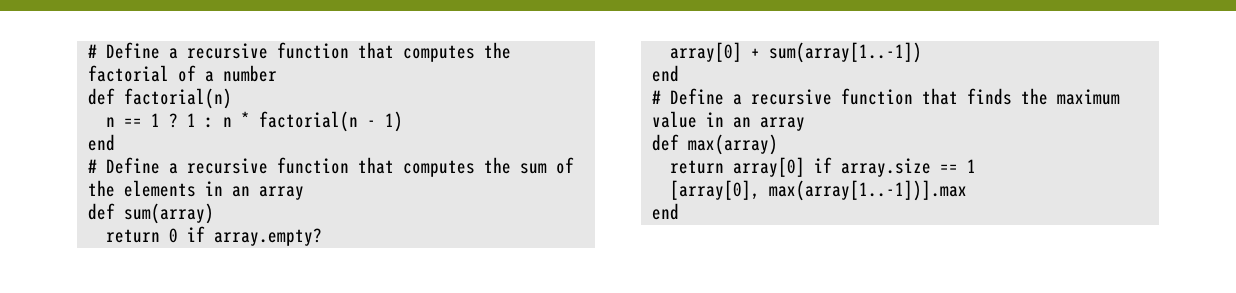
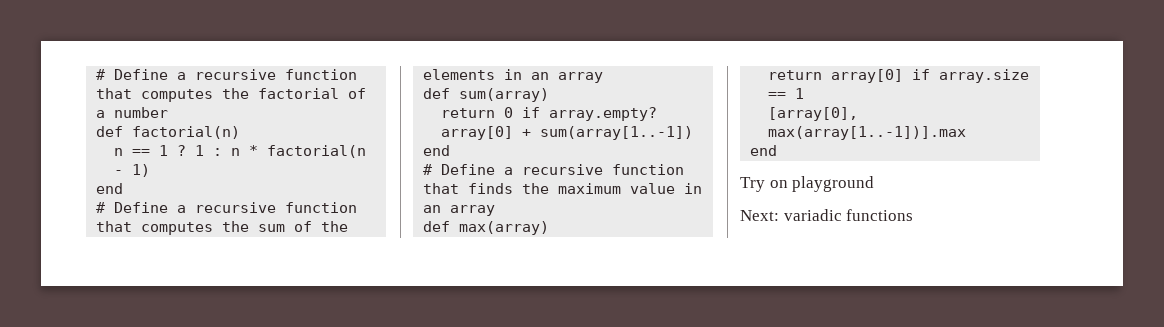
+ Try on playground
+ Next: variadic functions

